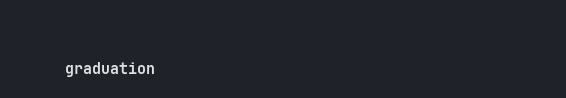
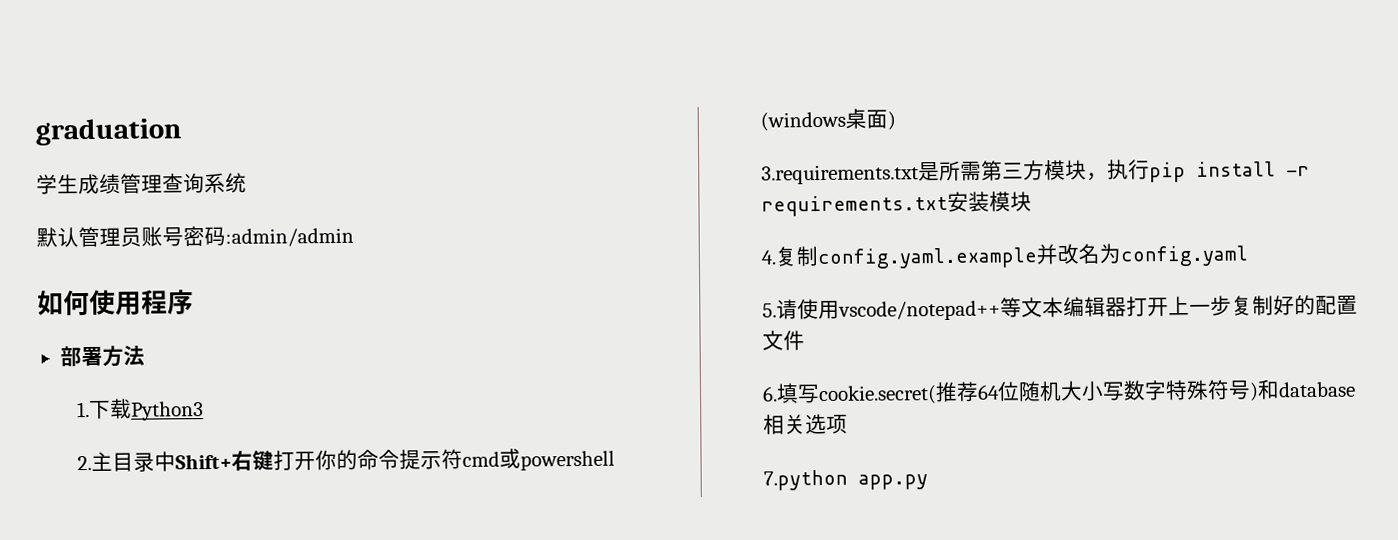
+ 学生成绩管理查询系统
+ 默认管理员账号密码:admin/admin
+ 如何使用程序
+ 部署方法
+ 1.下载Python3
+ 2.主目录中Shift+右键打开你的命令提示符cmd或powershell (windows桌面)
+ 3.requirements.txt是所需第三方模块，执行pip install -r requirements.txt安装模块
+ 4.复制config.yaml.example并改名为config.yaml
+ 5.请使用vscode/notepad++等文本编辑器打开上一步复制好的配置文件
+ 6.填写cookie.secret(推荐64位随机大小写数字特殊符号)和database相关选项
+ 7.python app.py

